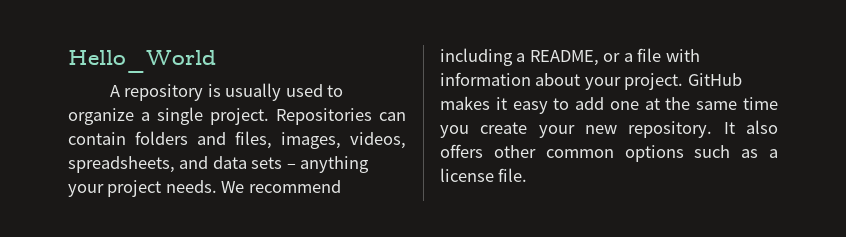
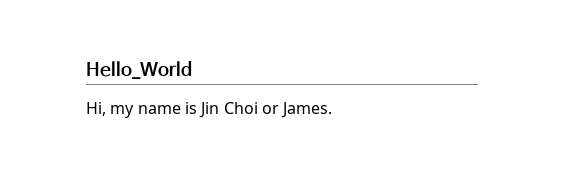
- A repository is usually used to organize a single project. Repositories can contain folders and files, images, videos, spreadsheets, and data sets – anything your project needs. We recommend including a README, or a file with information about your project. GitHub makes it easy to add one at the same time you create your new repository. It also offers other common options such as a license file.
+ Hi, my name is Jin Choi or James.

